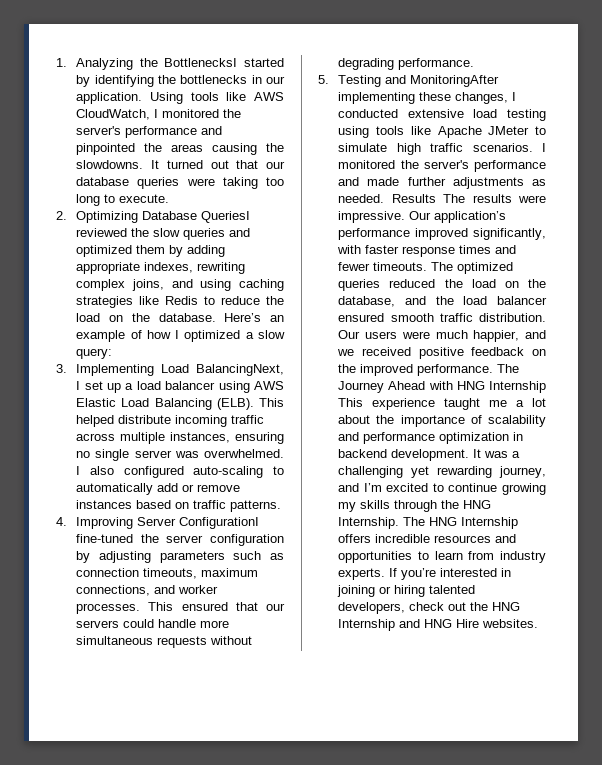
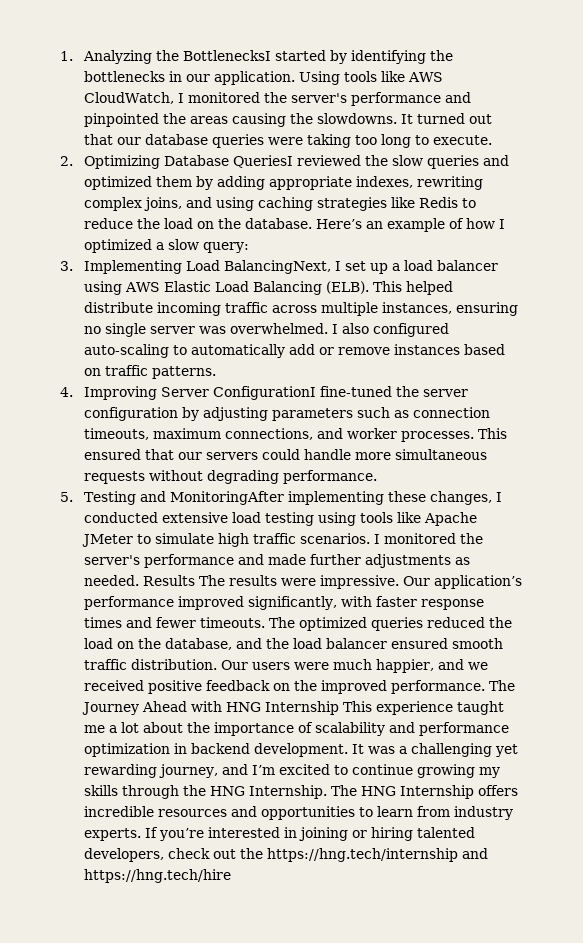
- If you’re interested in joining or hiring talented developers, check out the HNG Internship and HNG Hire websites.
+ If you’re interested in joining or hiring talented developers, check out the https://hng.tech/internship and https://hng.tech/hire

